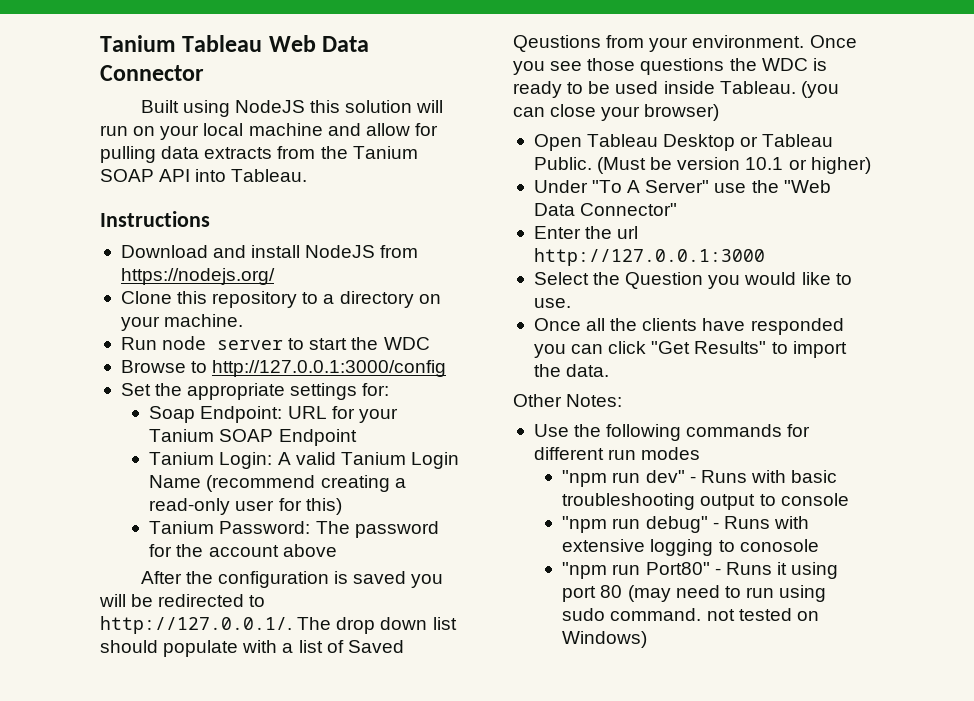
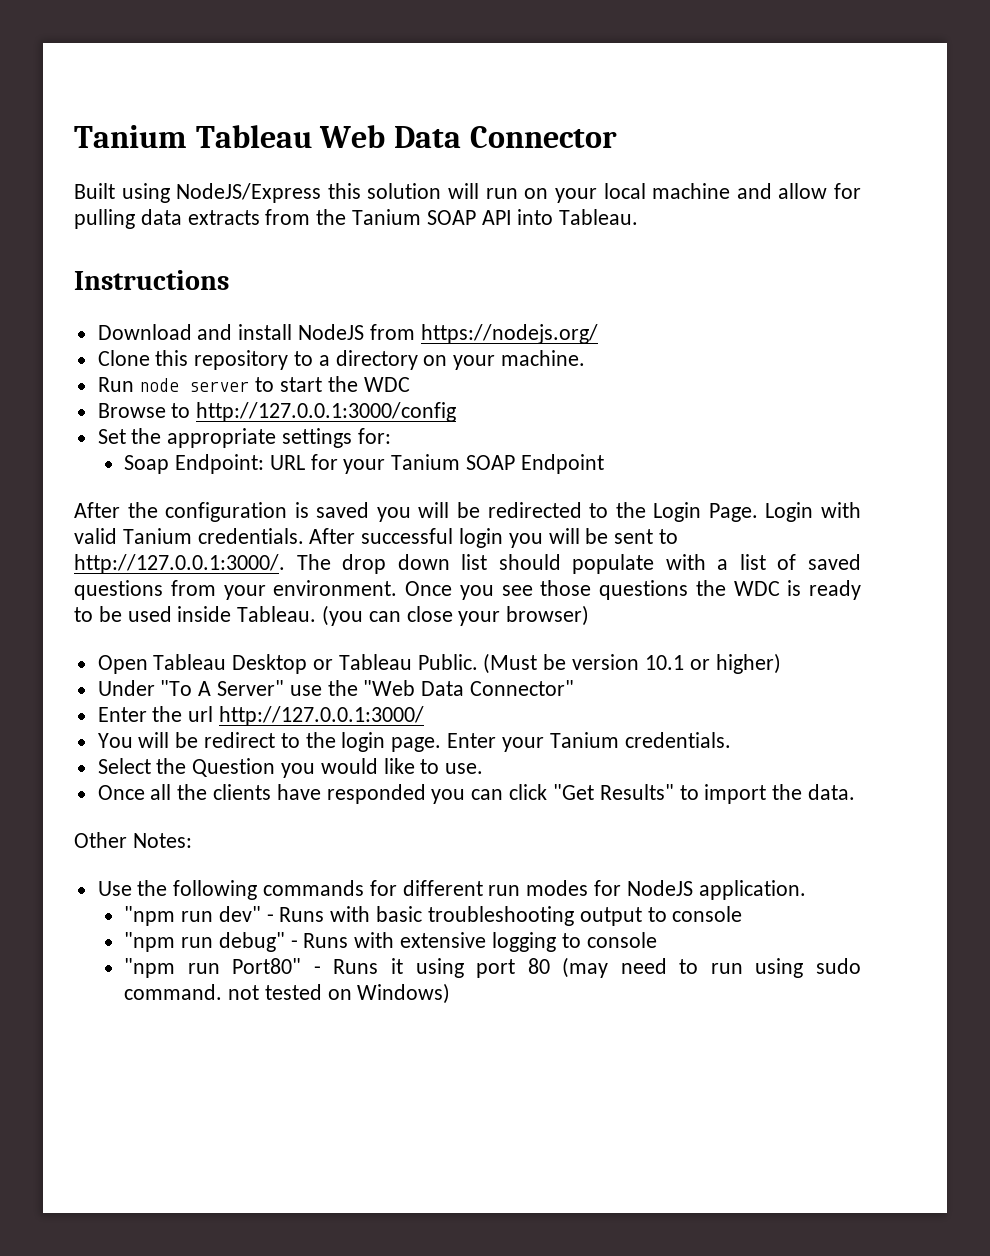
- Built using NodeJS this solution will run on your local machine and allow for pulling data extracts from the Tanium SOAP API into Tableau.
+ Built using NodeJS/Express this solution will run on your local machine and allow for pulling data extracts from the Tanium SOAP API into Tableau.
- Tanium Login: A valid Tanium Login Name (recommend creating a read-only user for this)
- Tanium Password: The password for the account above
- After the configuration is saved you will be redirected to http://127.0.0.1/. The drop down list should populate with a list of Saved Qeustions from your environment.
+ After the configuration is saved you will be redirected to the Login Page. Login with valid Tanium credentials. After successful login you will be sent to http://127.0.0.1:3000/. The drop down list should populate with a list of saved questions from your environment.
- Enter the url http://127.0.0.1:3000
+ Enter the url http://127.0.0.1:3000/
+ You will be redirect to the login page. Enter your Tanium credentials.
- Use the following commands for different run modes
+ Use the following commands for different run modes for NodeJS application.
- "npm run debug" - Runs with extensive logging to conosole
+ "npm run debug" - Runs with extensive logging to console

